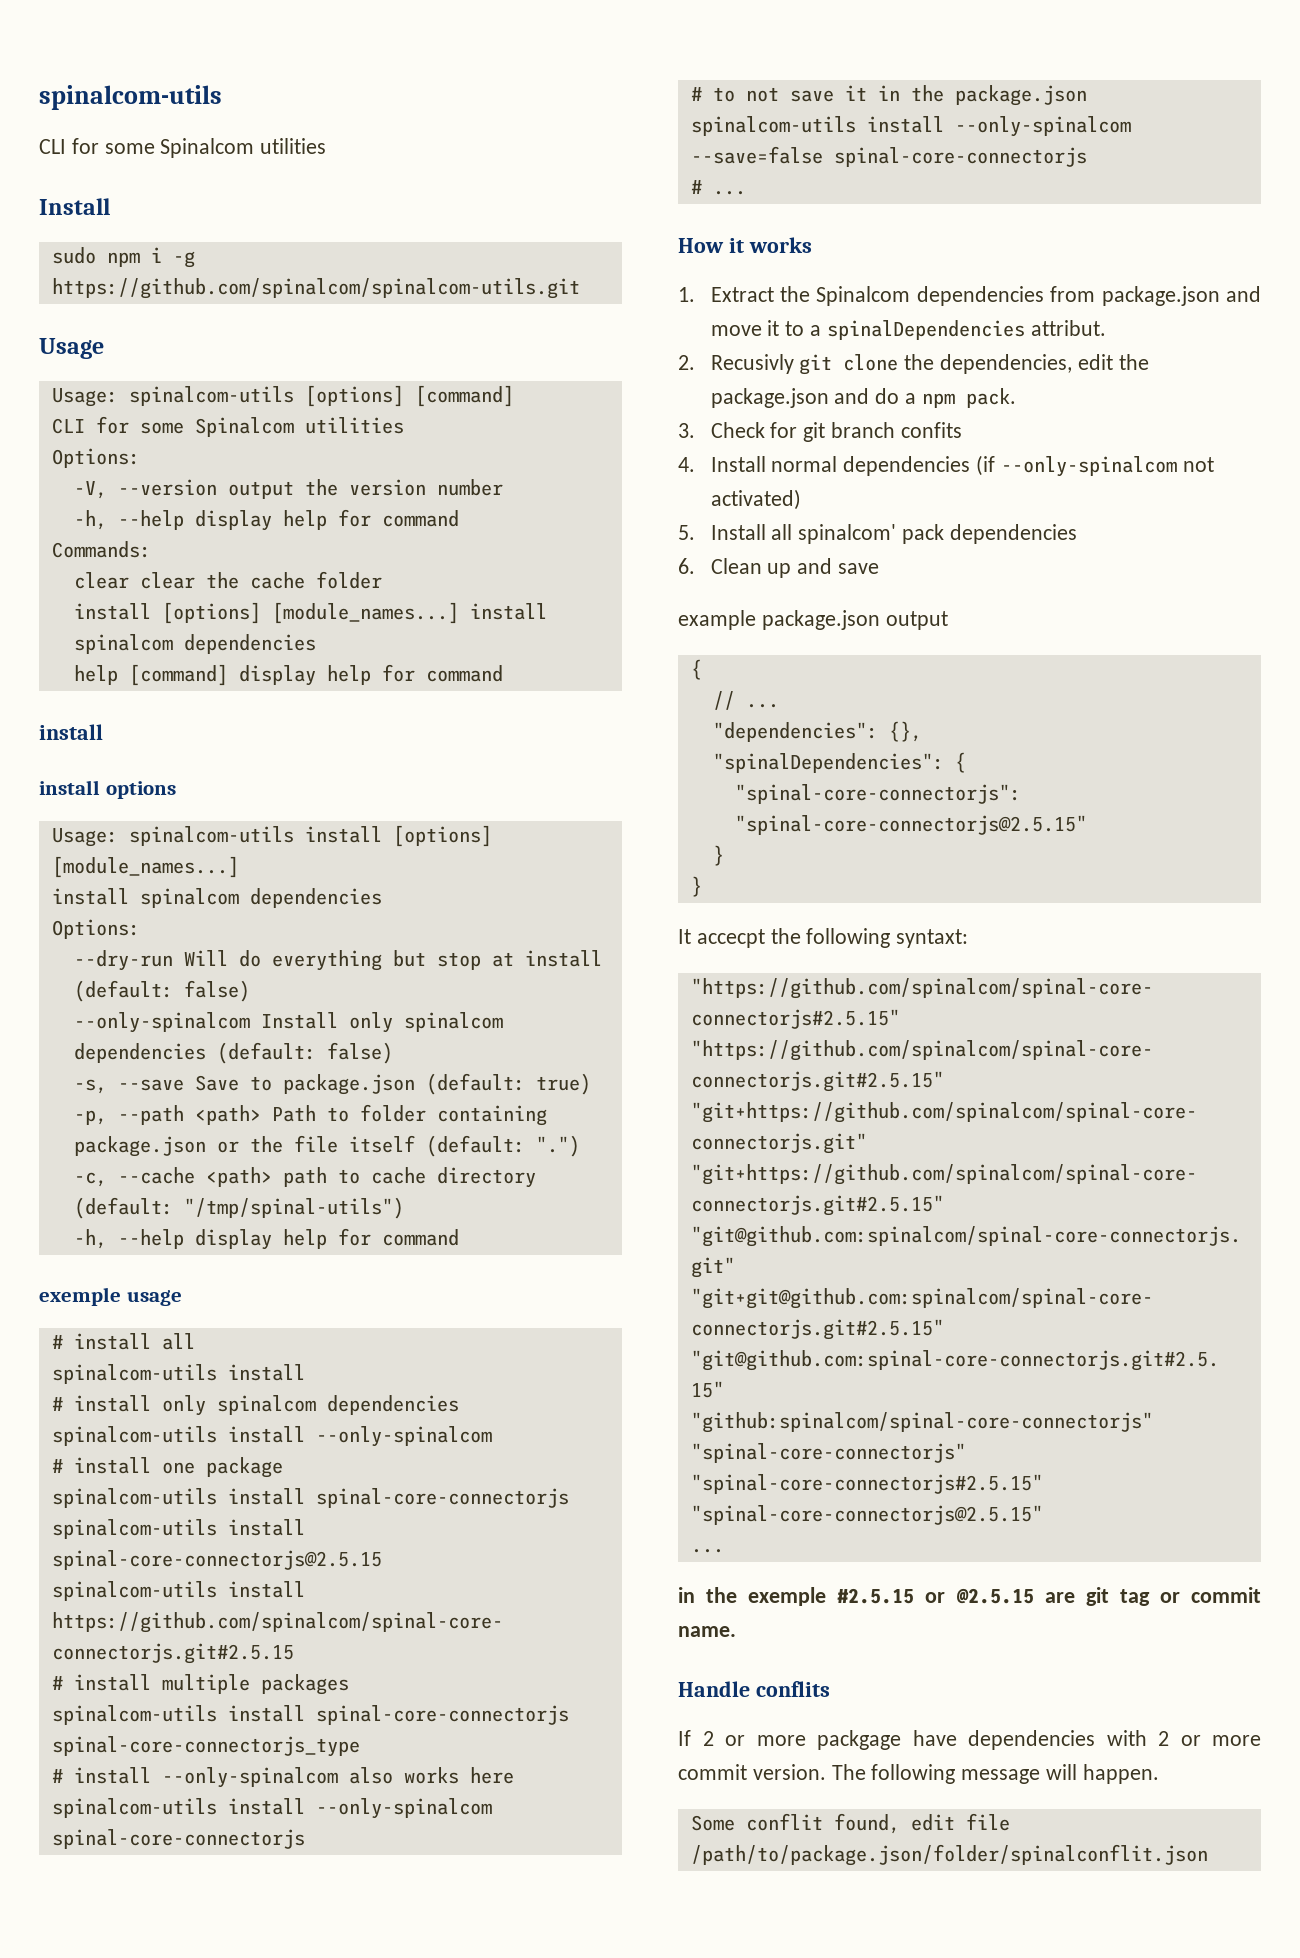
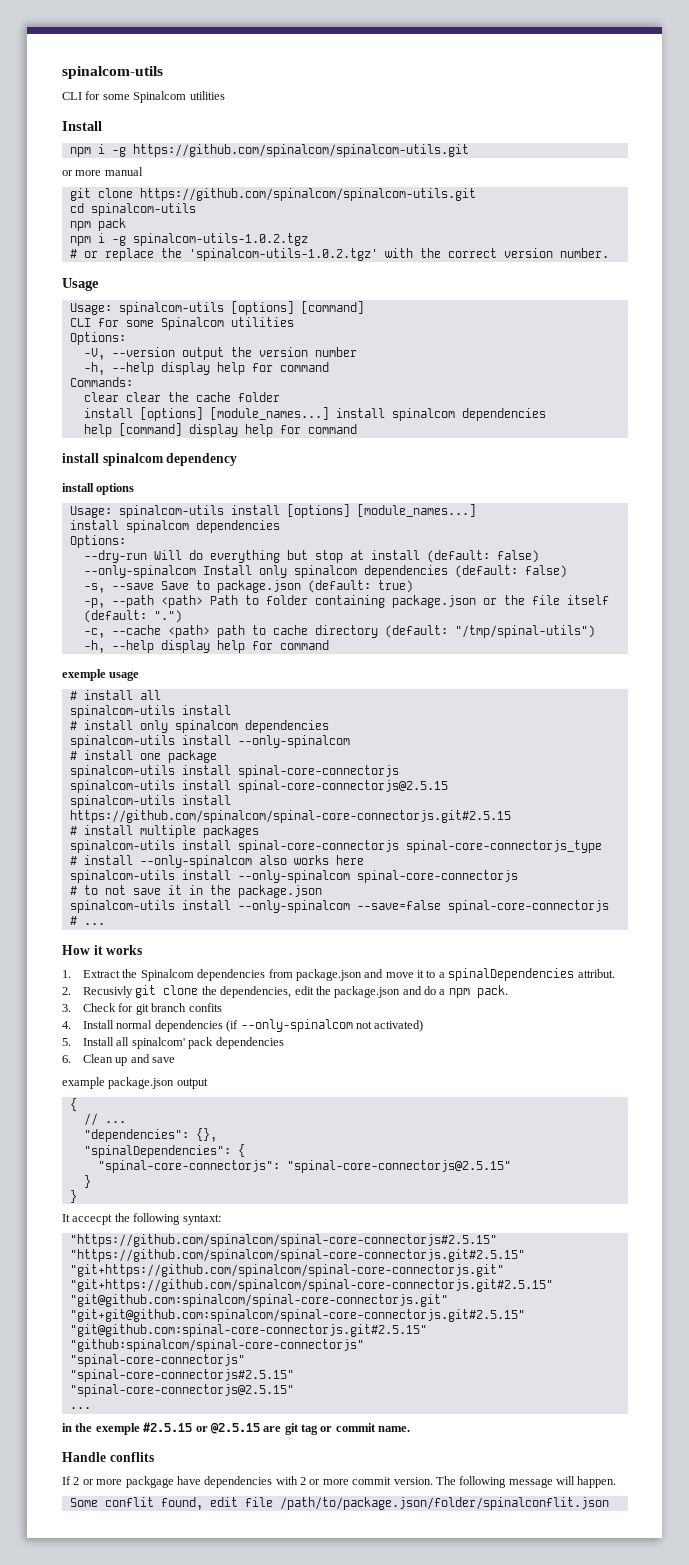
- sudo npm i -g https://github.com/spinalcom/spinalcom-utils.git
+ npm i -g https://github.com/spinalcom/spinalcom-utils.git
+ or more manual
+ git clone https://github.com/spinalcom/spinalcom-utils.git
+ cd spinalcom-utils
+ npm pack
+ npm i -g spinalcom-utils-1.0.2.tgz
+ # or replace the 'spinalcom-utils-1.0.2.tgz' with the correct version number.
  help [command] display help for command
- install
+ install spinalcom dependency

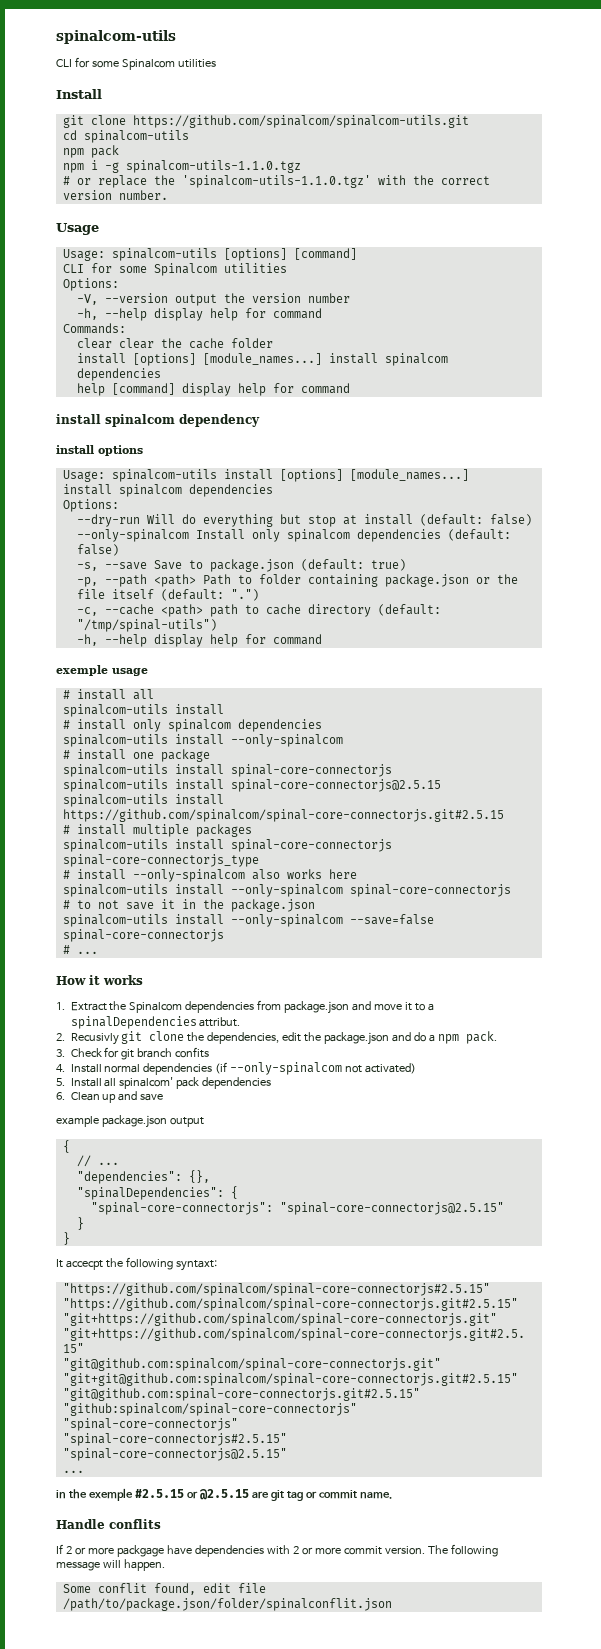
- npm i -g https://github.com/spinalcom/spinalcom-utils.git
- or more manual
- npm i -g spinalcom-utils-1.0.2.tgz
+ npm i -g spinalcom-utils-1.1.0.tgz
- # or replace the 'spinalcom-utils-1.0.2.tgz' with the correct version number.
+ # or replace the 'spinalcom-utils-1.1.0.tgz' with the correct version number.

